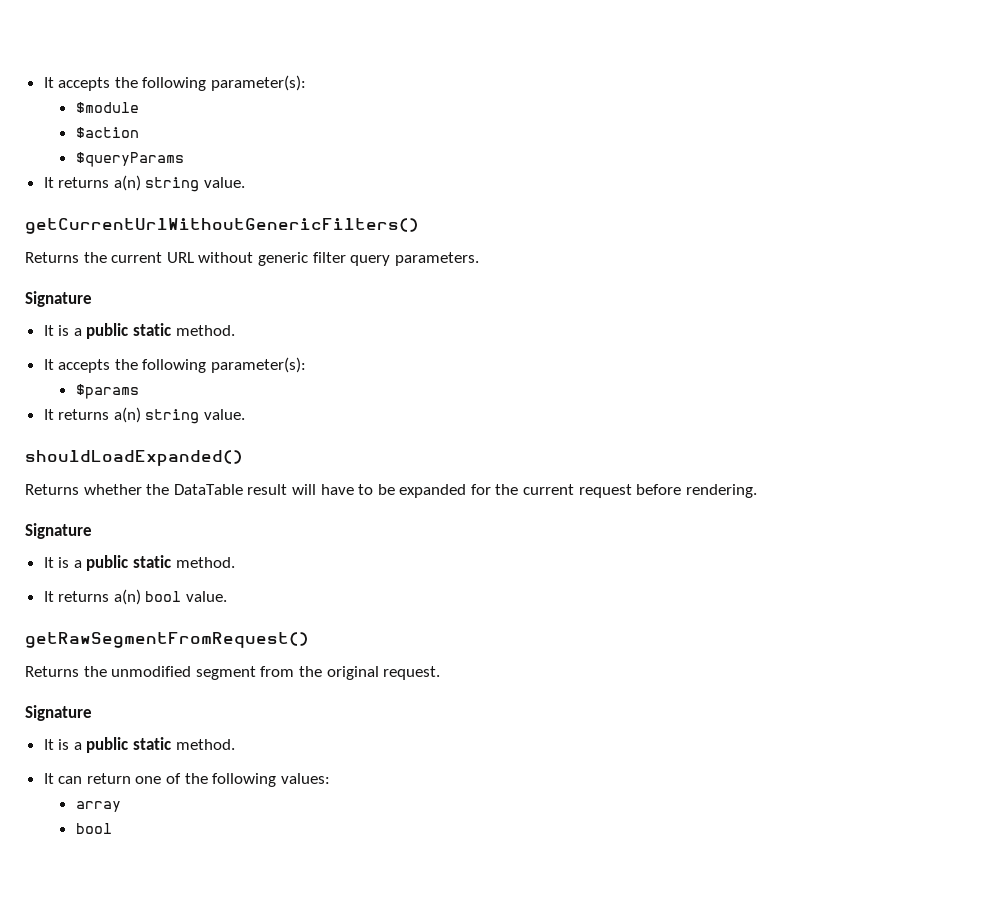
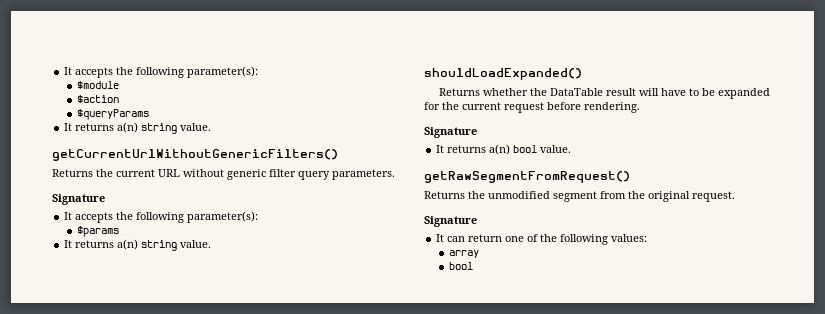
  Returns the current URL without generic filter query parameters.
  Signature
- It is a public static method.
  Returns whether the DataTable result will have to be expanded for the current request before rendering.
  Signature
- It is a public static method.
  Returns the unmodified segment from the original request.
  Signature
- It is a public static method.

